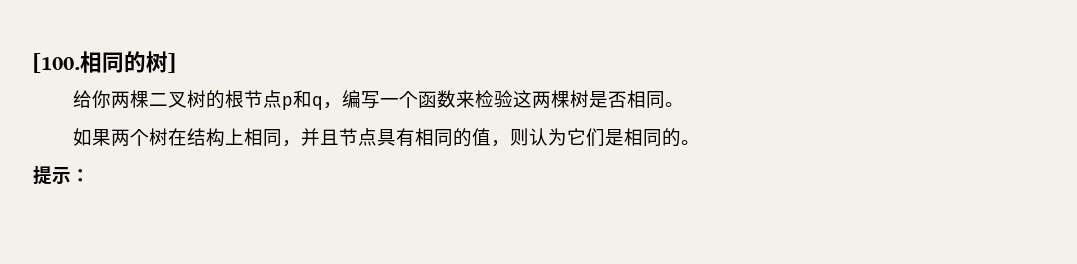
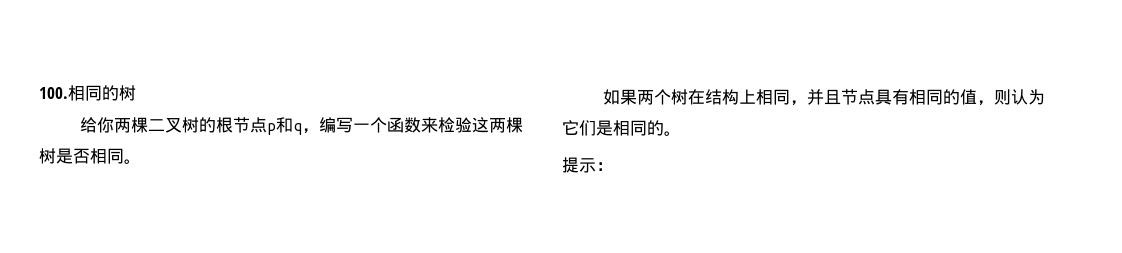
- [100.相同的树]
+ 100.相同的树

